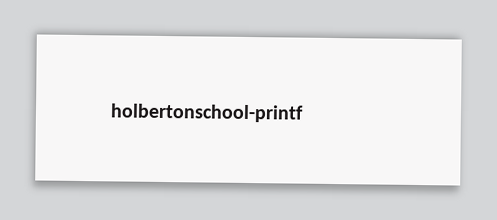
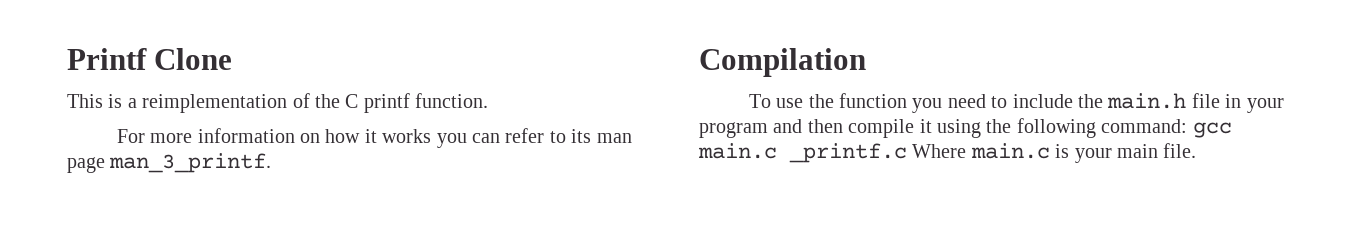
- holbertonschool-printf
+ Printf Clone
+ This is a reimplementation of the C printf function.
+ For more information on how it works you can refer to its man page man_3_printf.
+ Compilation
+ To use the function you need to include the main.h file in your program and then compile it using the following command: gcc main.c _printf.c Where main.c is your main file.

